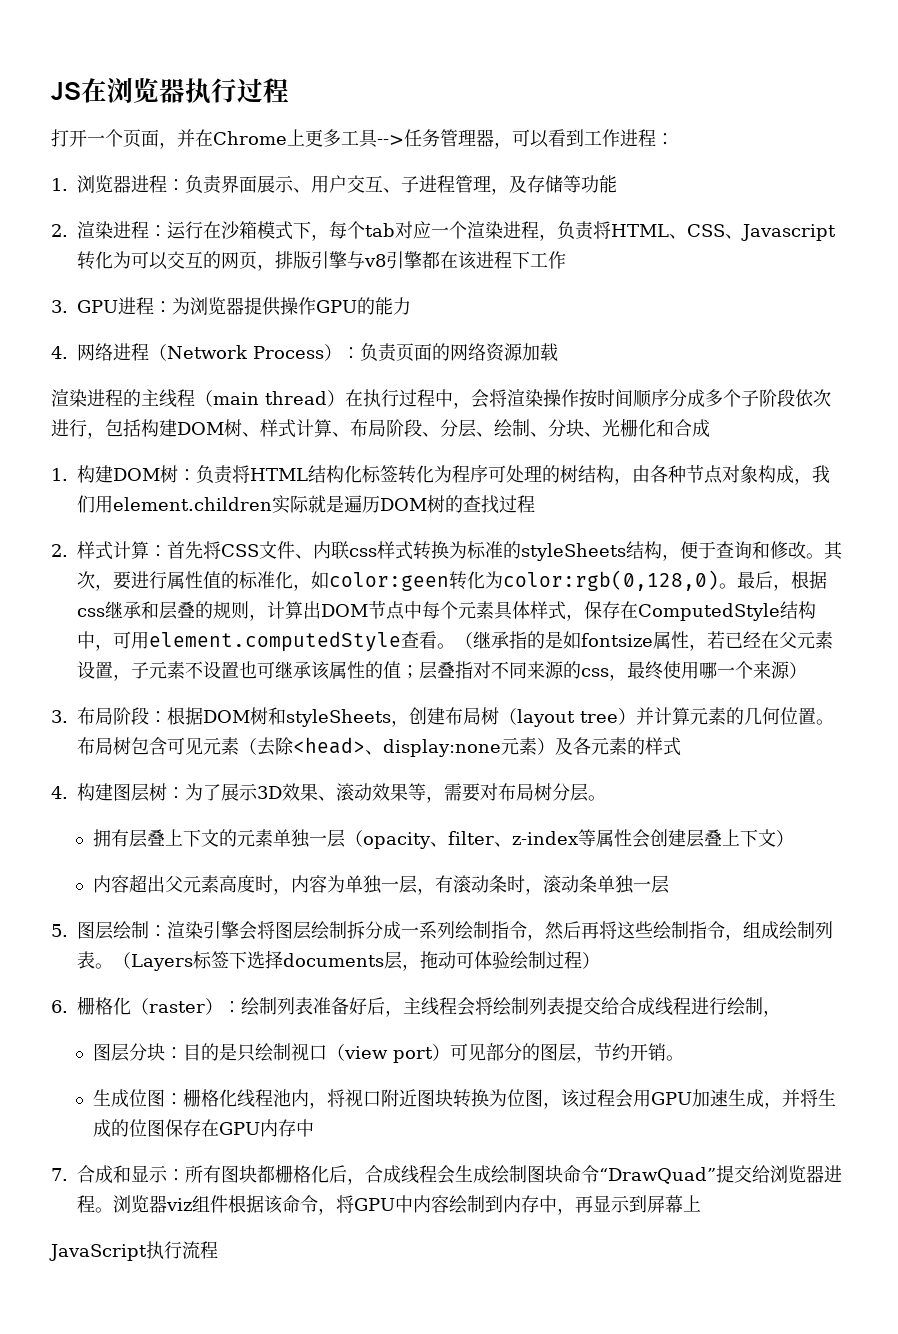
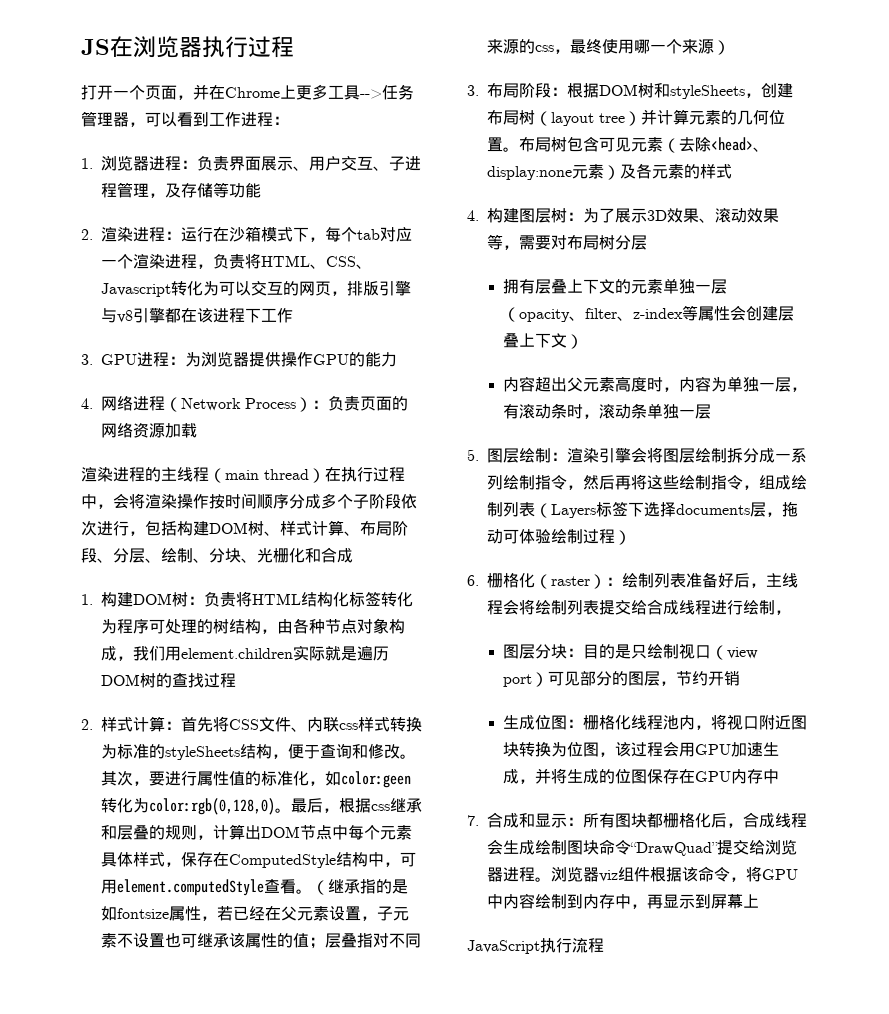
- 4.构建图层树：为了展示3D效果、滚动效果等，需要对布局树分层。
+ 4.构建图层树：为了展示3D效果、滚动效果等，需要对布局树分层
- 5.图层绘制：渲染引擎会将图层绘制拆分成一系列绘制指令，然后再将这些绘制指令，组成绘制列表。（Layers标签下选择documents层，拖动可体验绘制过程）
+ 5.图层绘制：渲染引擎会将图层绘制拆分成一系列绘制指令，然后再将这些绘制指令，组成绘制列表（Layers标签下选择documents层，拖动可体验绘制过程）
- 图层分块：目的是只绘制视口（view port）可见部分的图层，节约开销。
+ 图层分块：目的是只绘制视口（view port）可见部分的图层，节约开销

